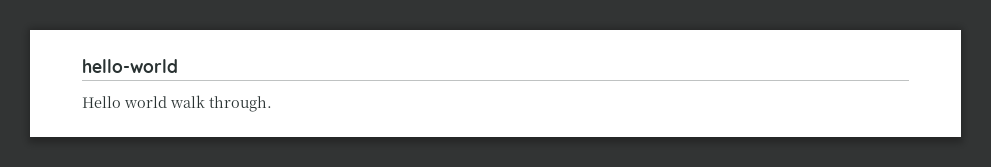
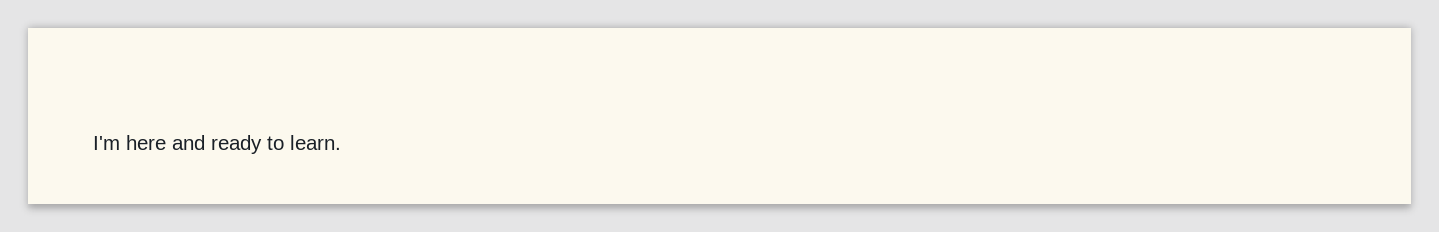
- hello-world
- Hello world walk through.
+ I'm here and ready to learn.

